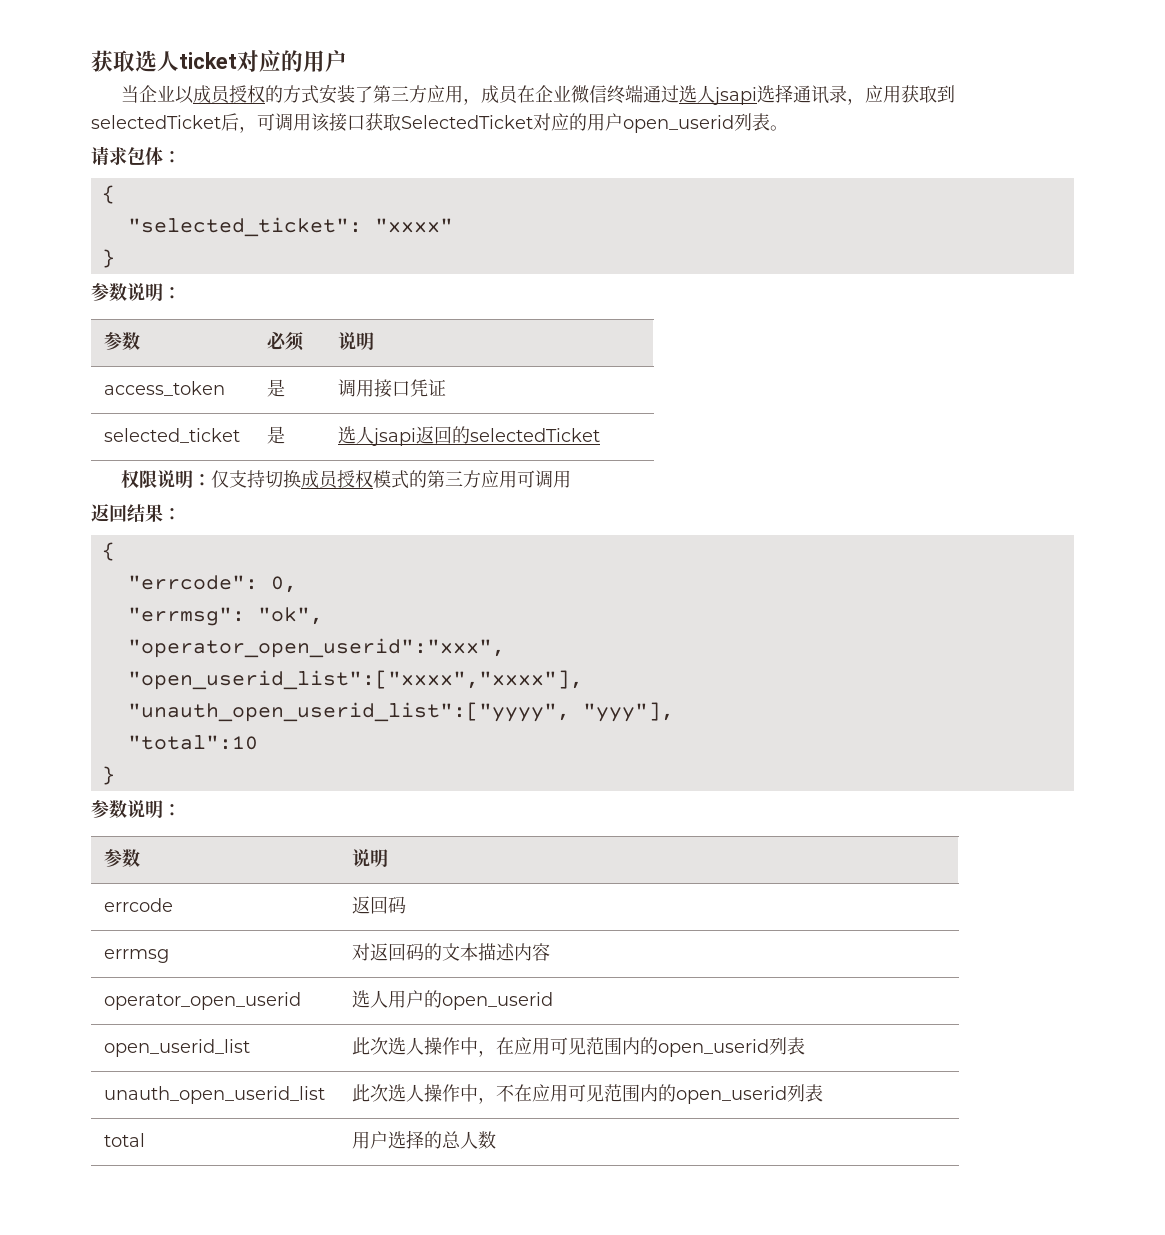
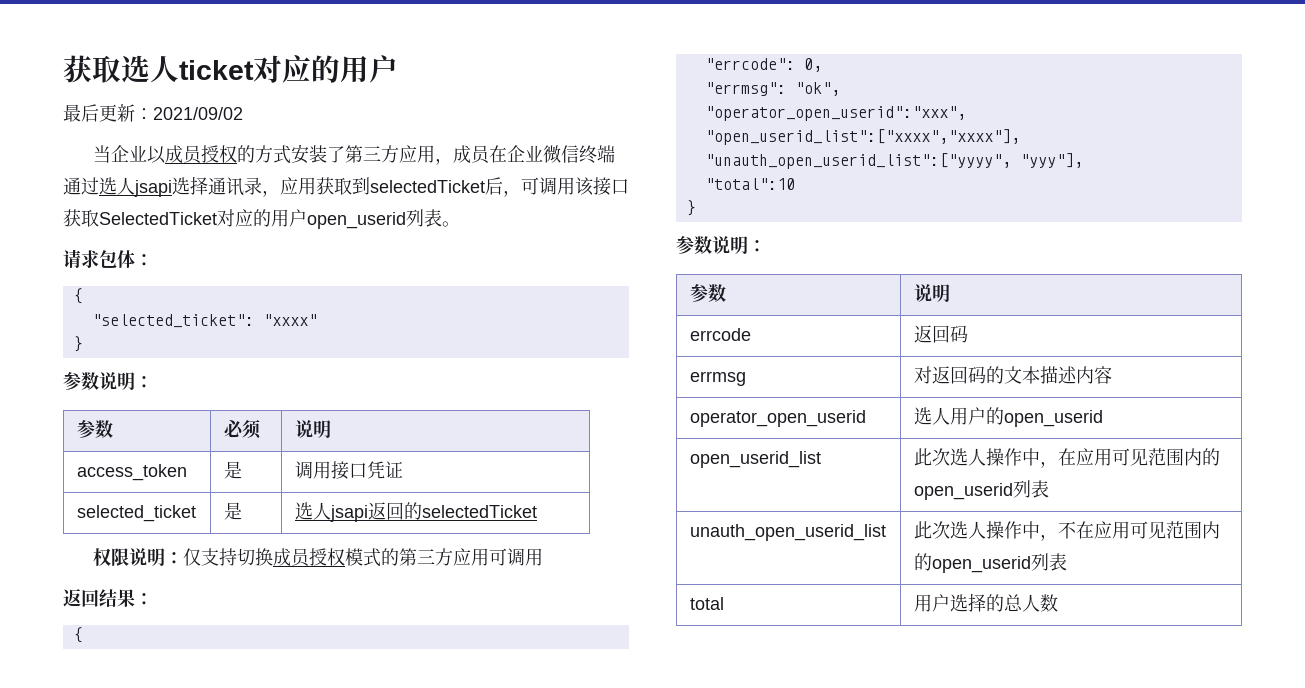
+ 最后更新：2021/09/02

